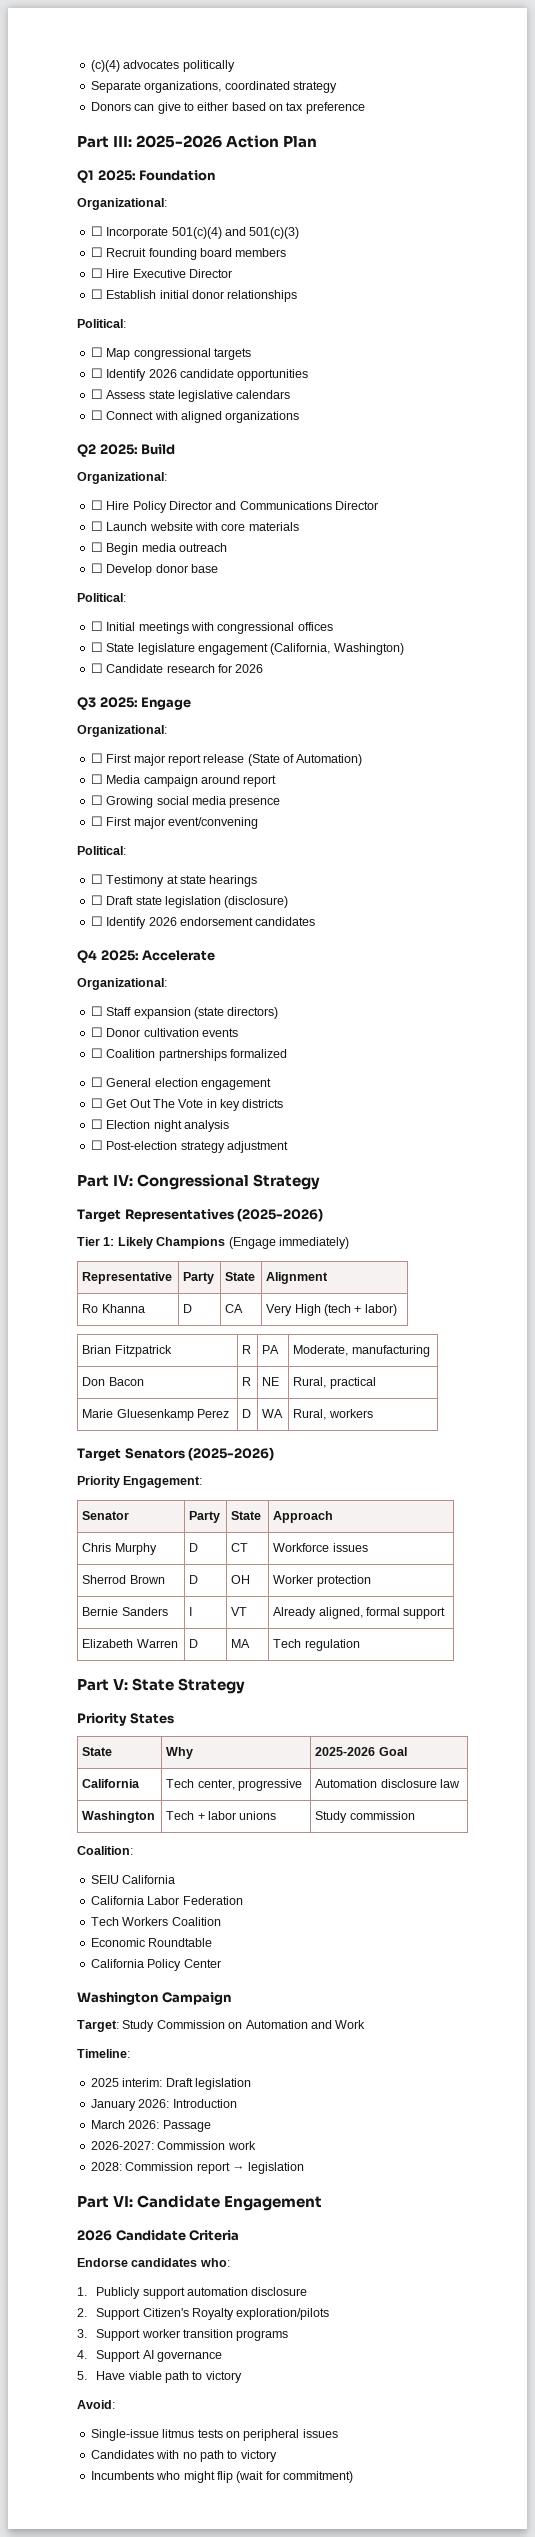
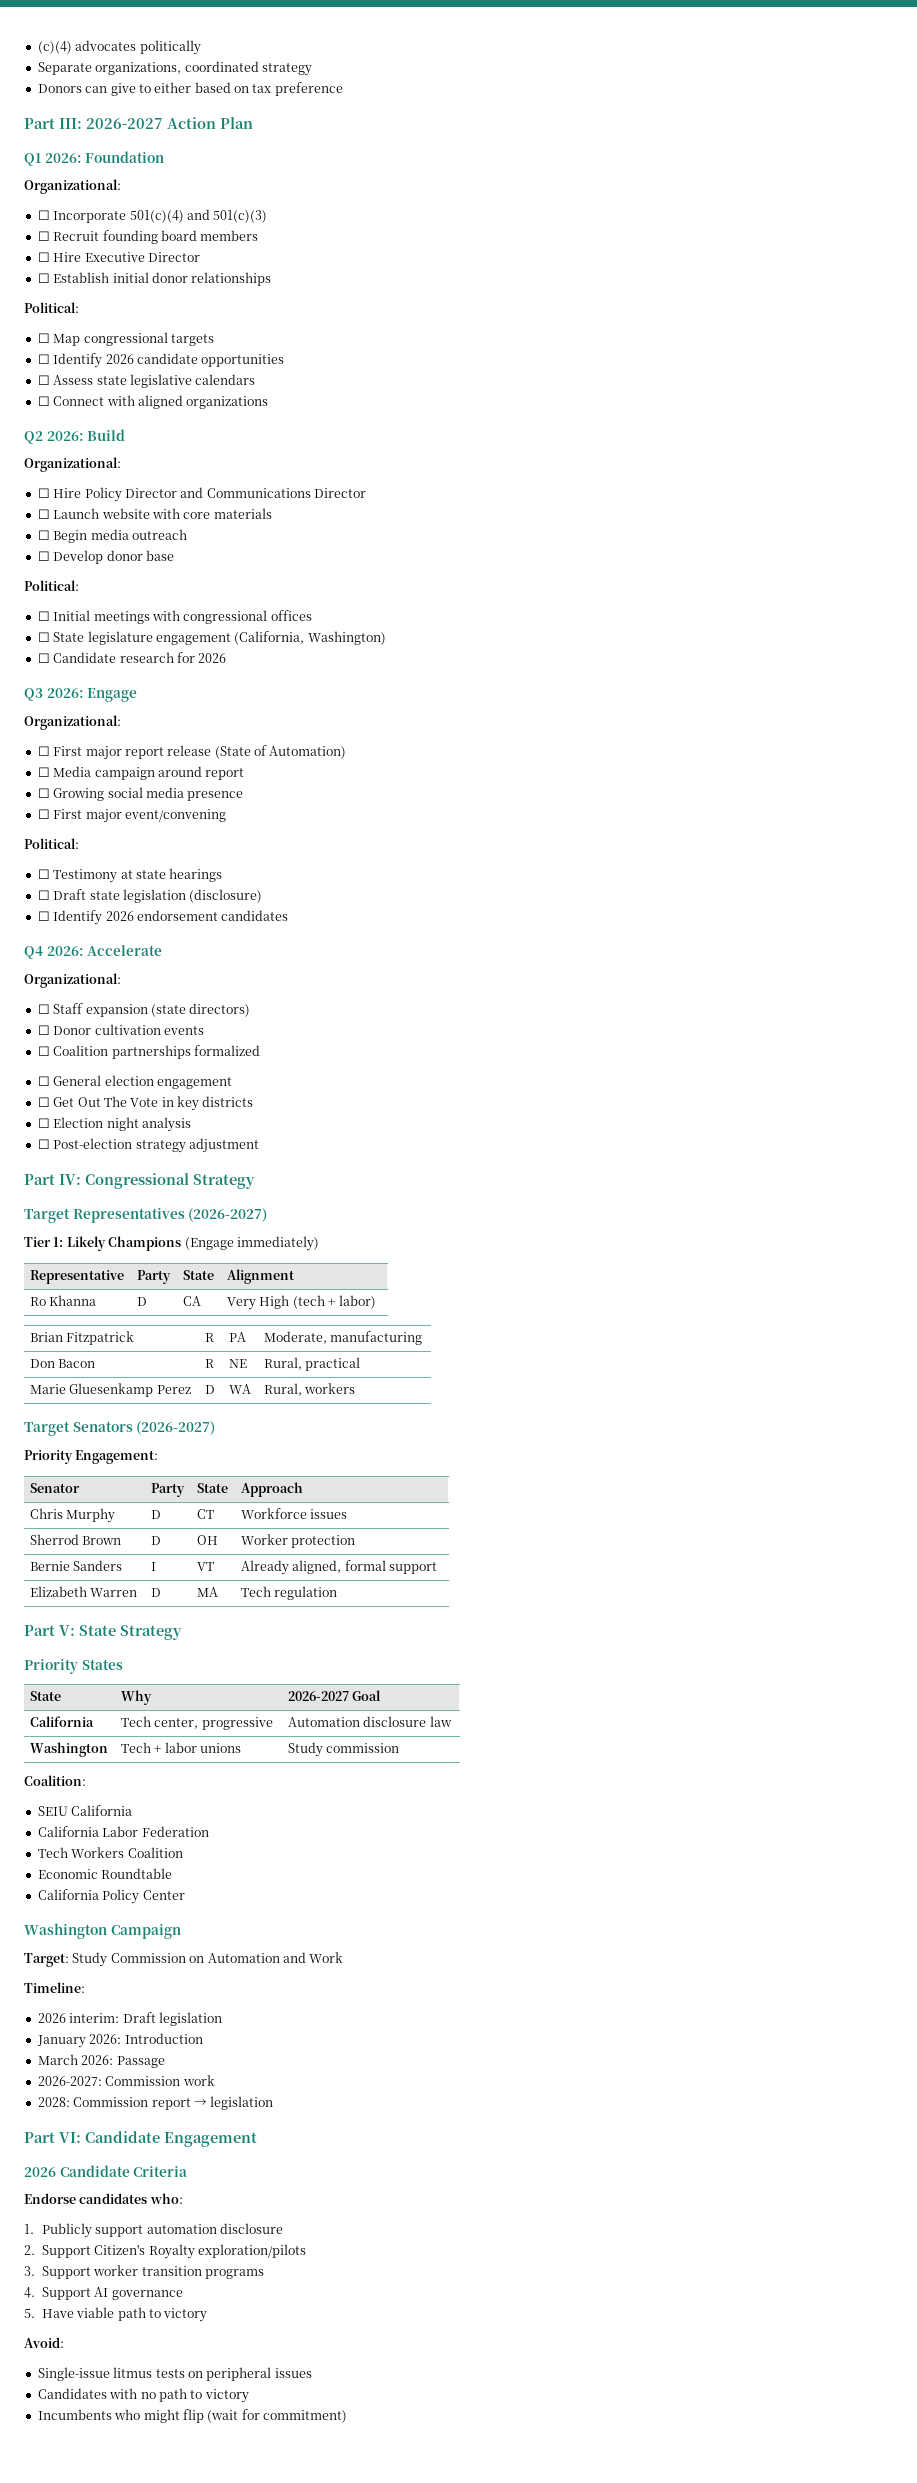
- Part III: 2025-2026 Action Plan
+ Part III: 2026-2027 Action Plan
- Q1 2025: Foundation
+ Q1 2026: Foundation
- Q2 2025: Build
+ Q2 2026: Build
- Q3 2025: Engage
+ Q3 2026: Engage
- Q4 2025: Accelerate
+ Q4 2026: Accelerate
- Target Representatives (2025-2026)
+ Target Representatives (2026-2027)
- Target Senators (2025-2026)
+ Target Senators (2026-2027)
- State | Why | 2025-2026 Goal
+ State | Why | 2026-2027 Goal
- 2025 interim: Draft legislation
+ 2026 interim: Draft legislation

